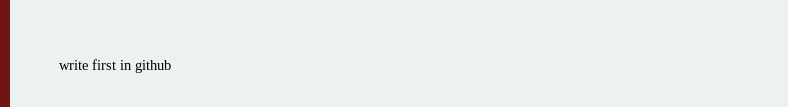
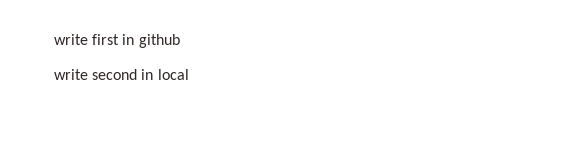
+ write second in local

